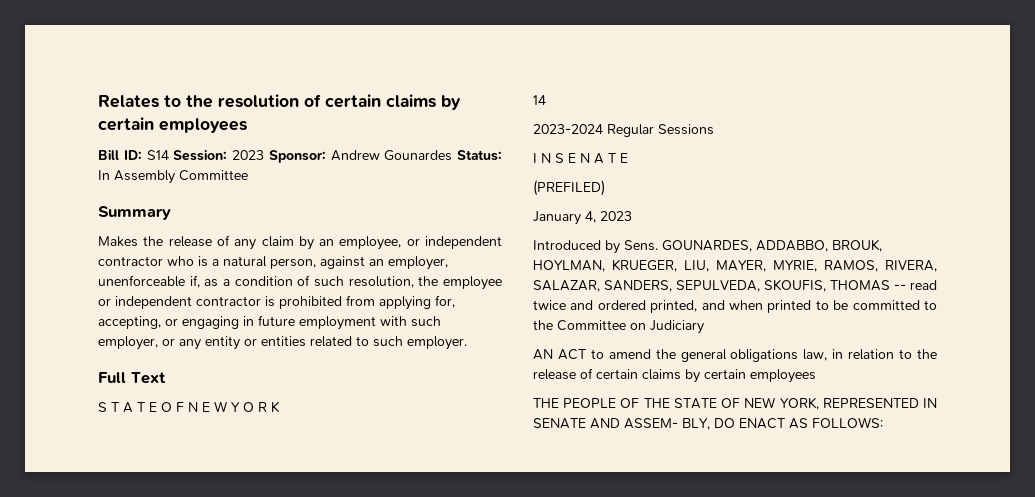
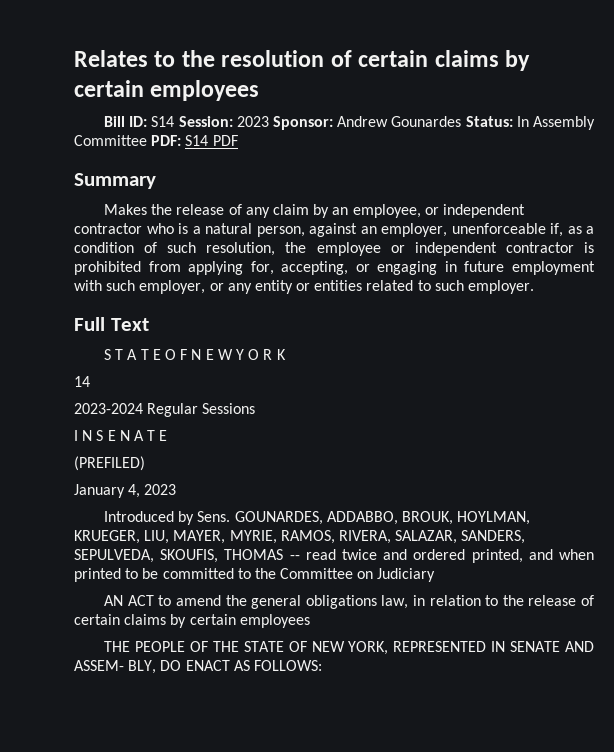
- Bill ID: S14 Session: 2023 Sponsor: Andrew Gounardes Status: In Assembly Committee
+ Bill ID: S14 Session: 2023 Sponsor: Andrew Gounardes Status: In Assembly Committee PDF: S14 PDF

